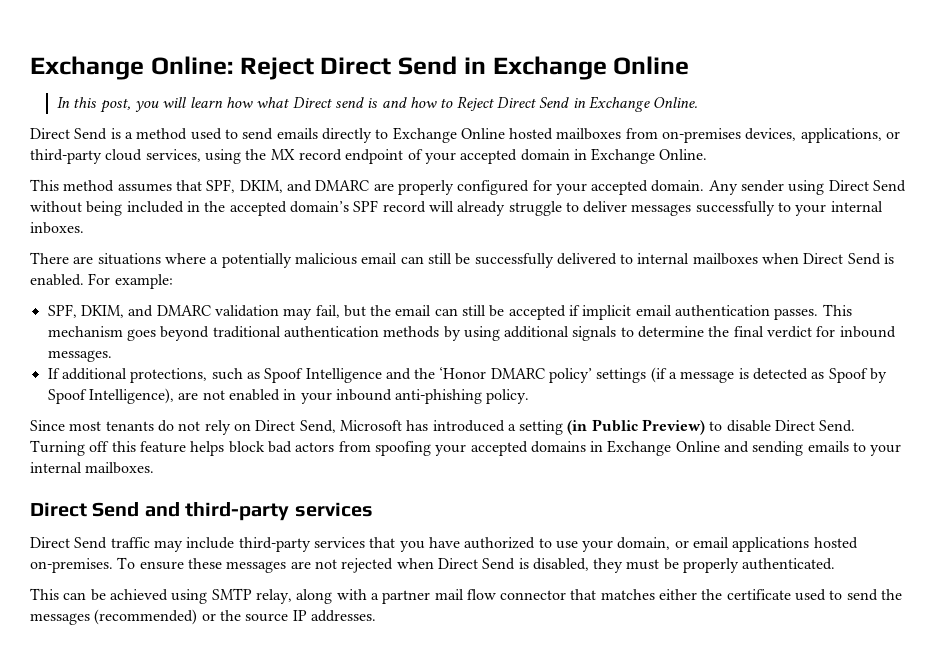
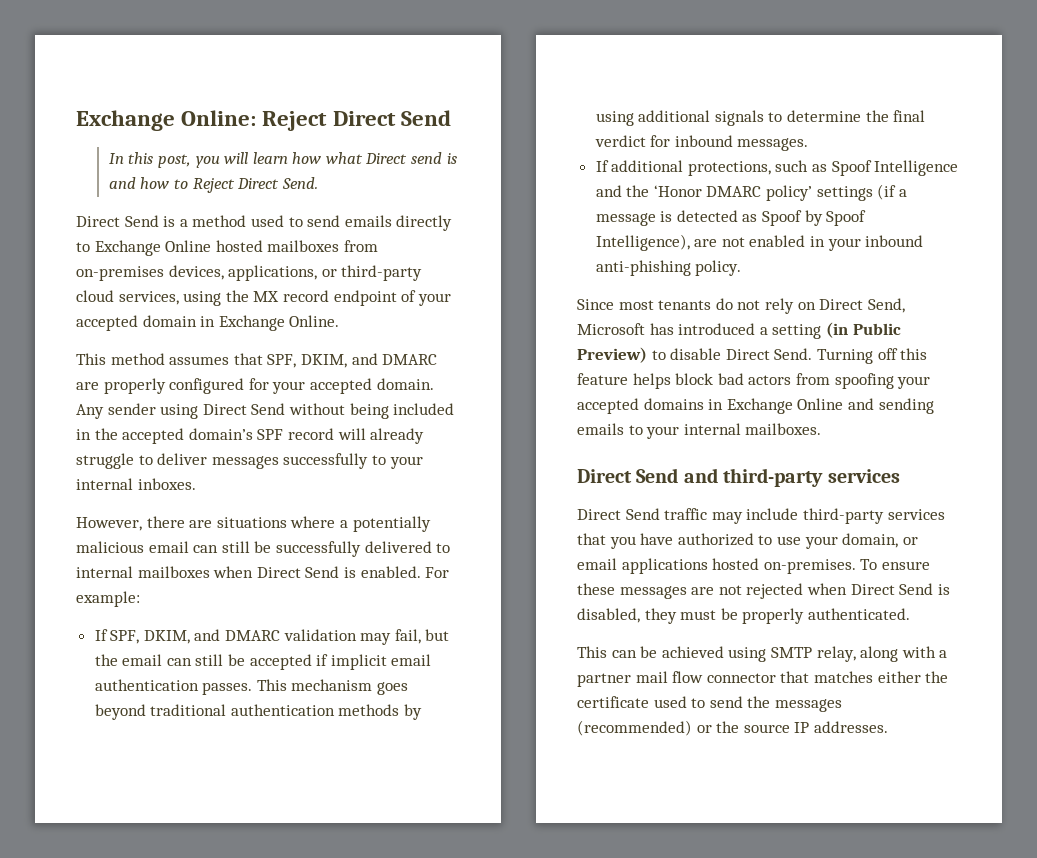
- Exchange Online: Reject Direct Send in Exchange Online
+ Exchange Online: Reject Direct Send
- In this post, you will learn how what Direct send is and how to Reject Direct Send in Exchange Online.
+ In this post, you will learn how what Direct send is and how to Reject Direct Send.
- There are situations where a potentially malicious email can still be successfully delivered to internal mailboxes when Direct Send is enabled.
+ However, there are situations where a potentially malicious email can still be successfully delivered to internal mailboxes when Direct Send is enabled.
- SPF, DKIM, and DMARC validation may fail, but the email can still be accepted if implicit email authentication passes.
+ If SPF, DKIM, and DMARC validation may fail, but the email can still be accepted if implicit email authentication passes.

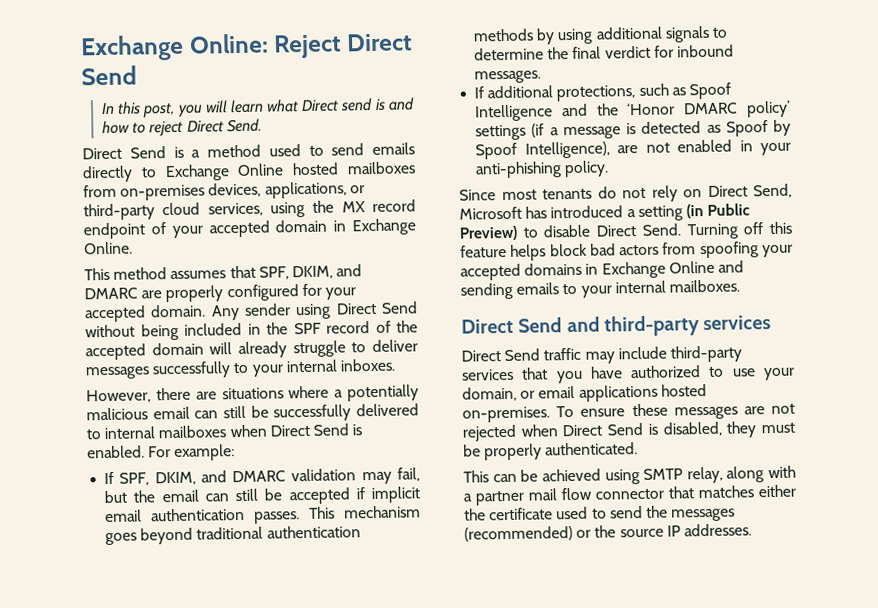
- In this post, you will learn how what Direct send is and how to Reject Direct Send.
+ In this post, you will learn what Direct send is and how to reject Direct Send.
- Any sender using Direct Send without being included in the accepted domain’s SPF record will already struggle to deliver messages successfully to your internal inboxes.
+ Any sender using Direct Send without being included in the SPF record of the accepted domain will already struggle to deliver messages successfully to your internal inboxes.
- If additional protections, such as Spoof Intelligence and the ‘Honor DMARC policy’ settings (if a message is detected as Spoof by Spoof Intelligence), are not enabled in your inbound anti-phishing policy.
+ If additional protections, such as Spoof Intelligence and the ‘Honor DMARC policy’ settings (if a message is detected as Spoof by Spoof Intelligence), are not enabled in your anti-phishing policy.

